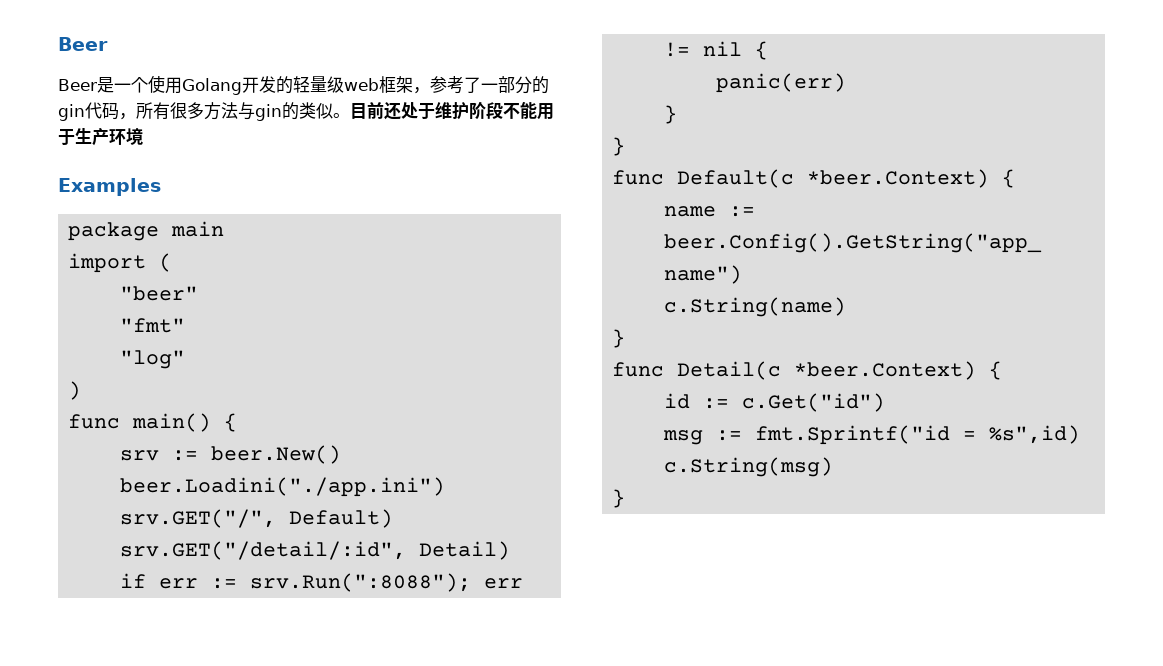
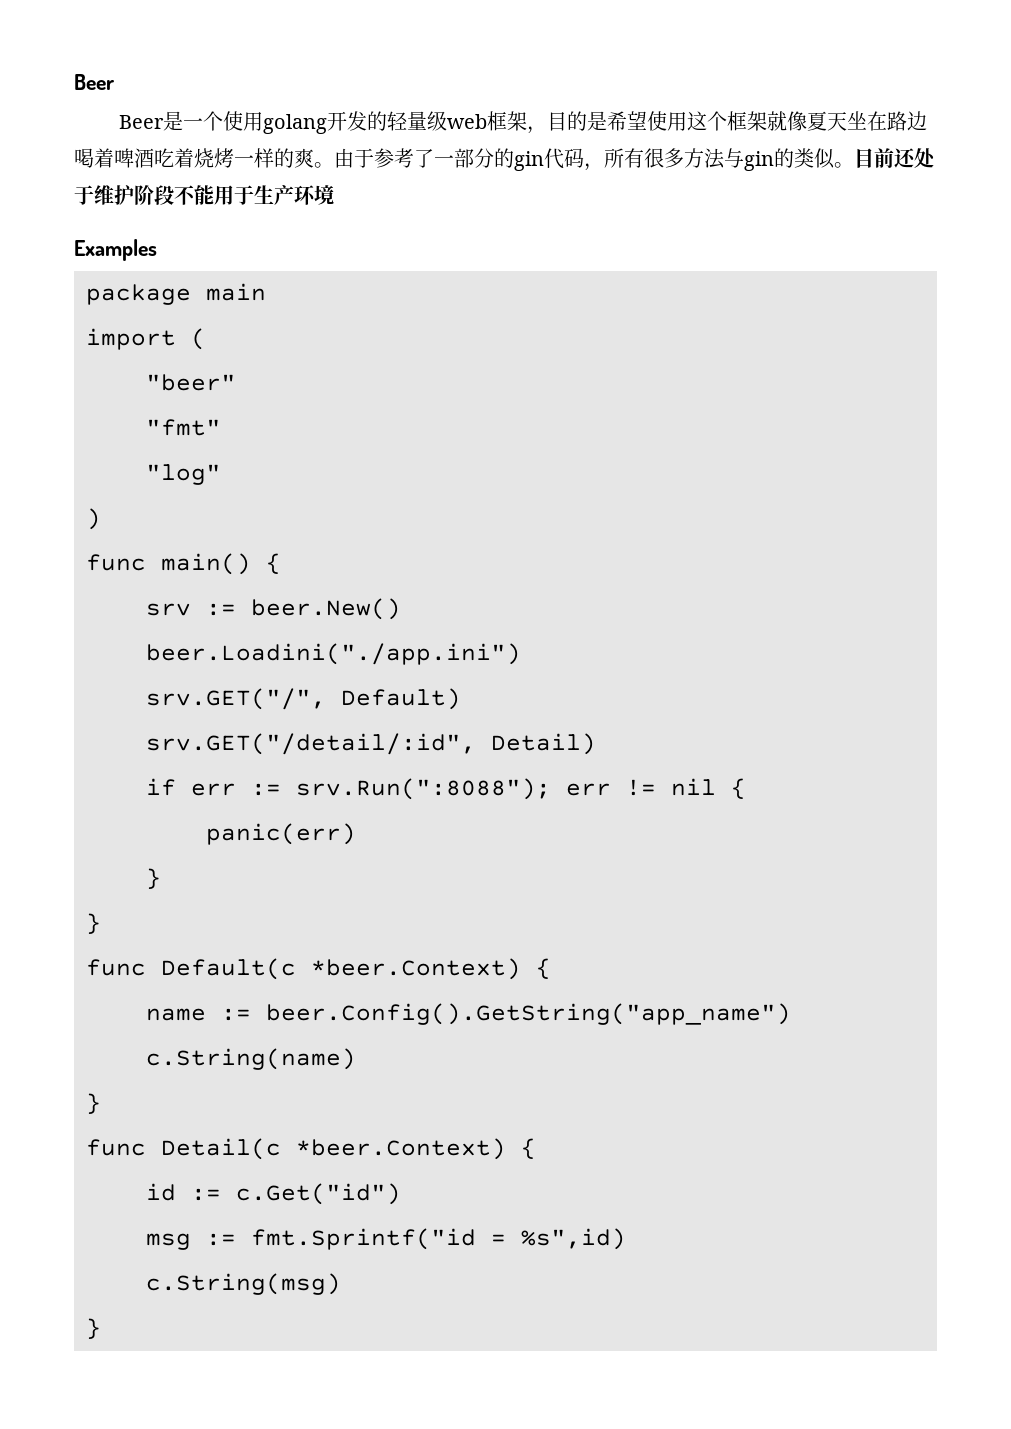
- Beer是一个使用Golang开发的轻量级web框架，参考了一部分的gin代码，所有很多方法与gin的类似。
+ Beer是一个使用golang开发的轻量级web框架，目的是希望使用这个框架就像夏天坐在路边喝着啤酒吃着烧烤一样的爽。由于参考了一部分的gin代码，所有很多方法与gin的类似。

